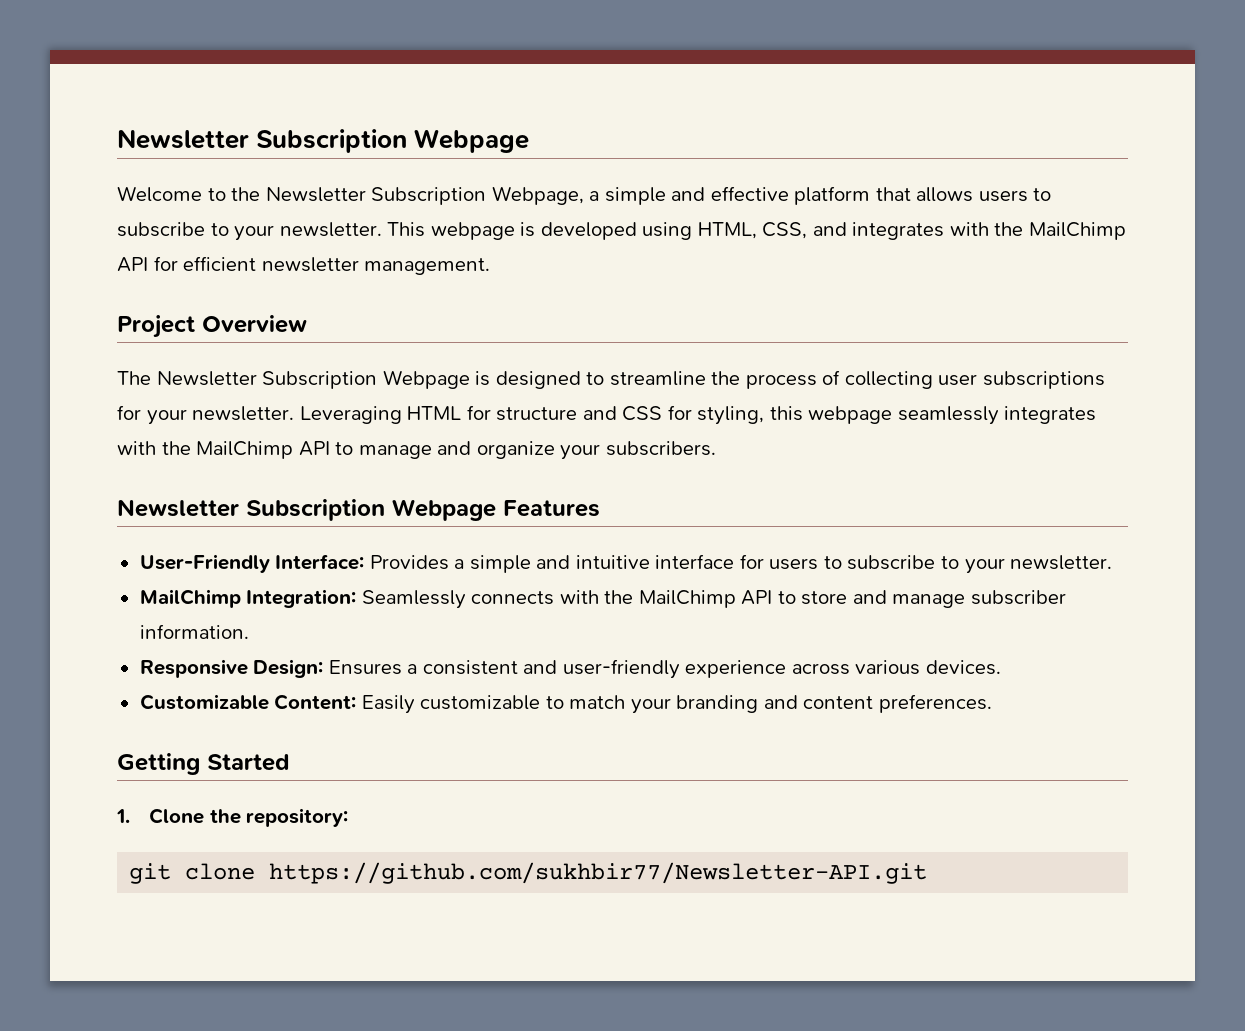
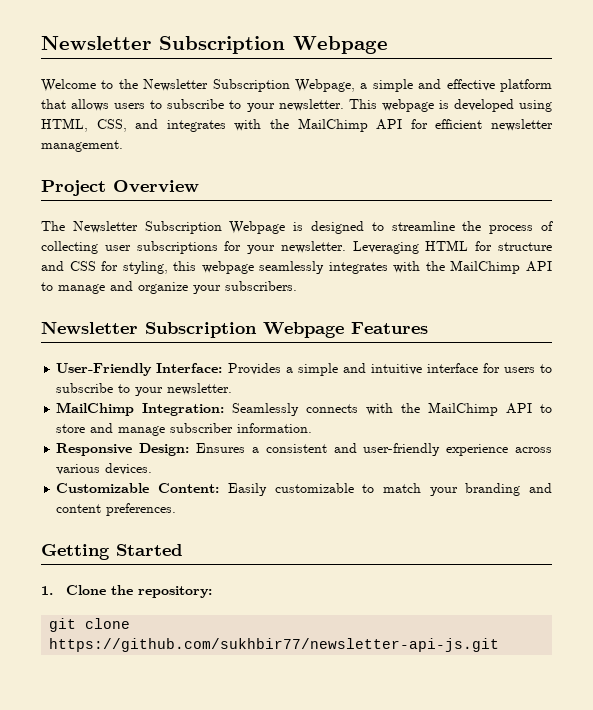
- git clone https://github.com/sukhbir77/Newsletter-API.git
+ git clone https://github.com/sukhbir77/newsletter-api-js.git

